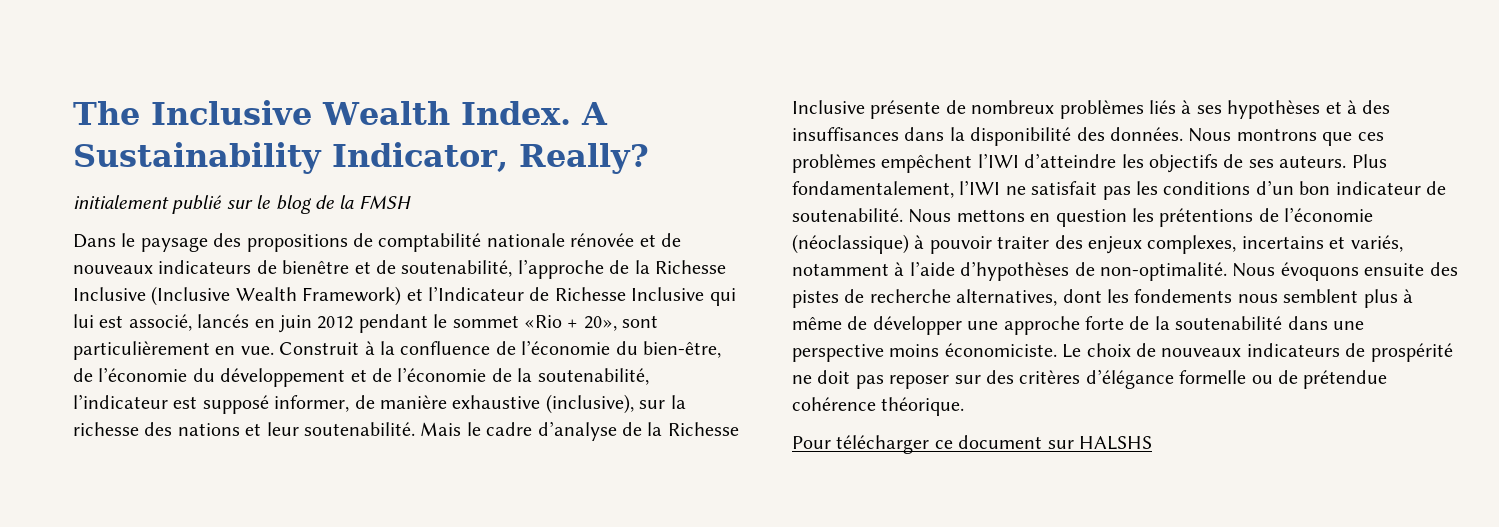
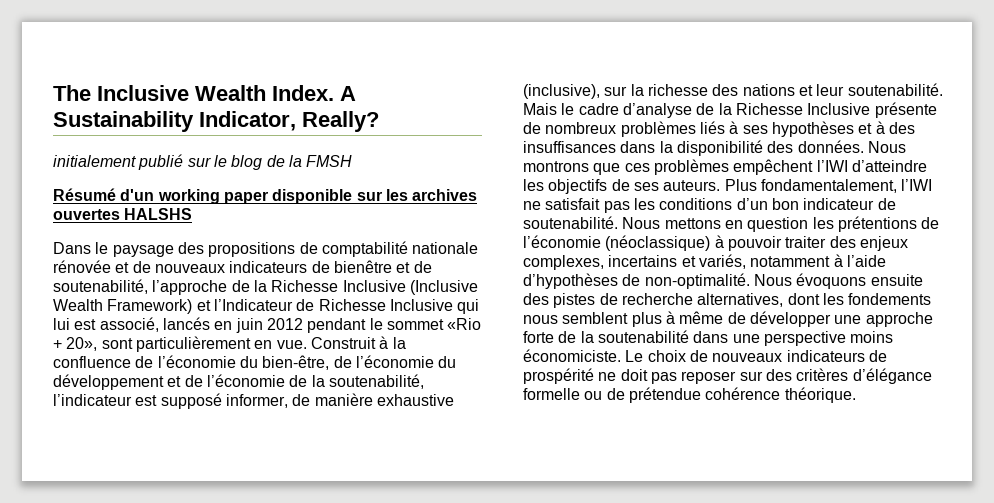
+ Résumé d'un working paper disponible sur les archives ouvertes HALSHS
- Pour télécharger ce document sur HALSHS

